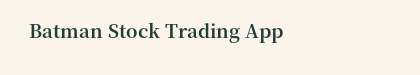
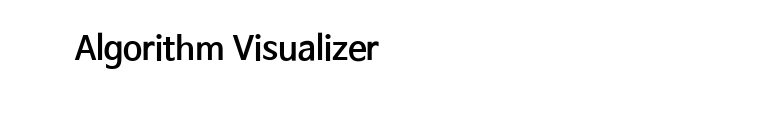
- Batman Stock Trading App
+ Algorithm Visualizer

